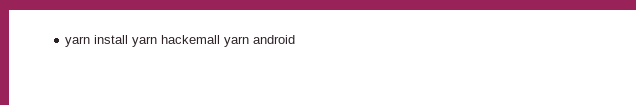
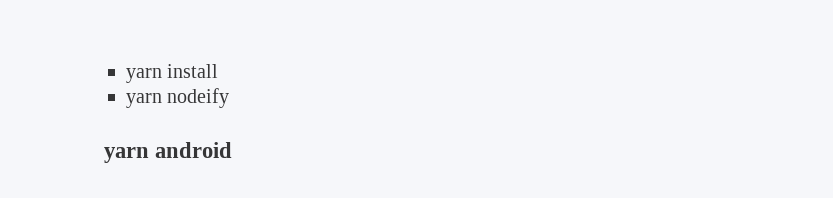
- yarn install yarn hackemall yarn android
+ yarn install
+ yarn nodeify
+ yarn android

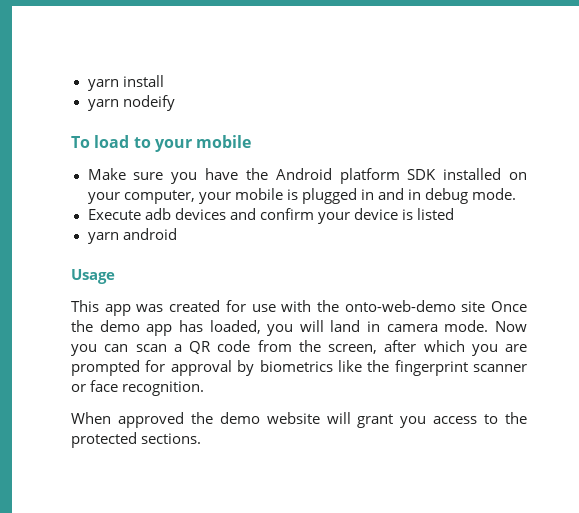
+ To load to your mobile
+ Make sure you have the Android platform SDK installed on your computer, your mobile is plugged in and in debug mode.
+ Execute adb devices and confirm your device is listed
  yarn android
+ Usage
+ This app was created for use with the onto-web-demo site Once the demo app has loaded, you will land in camera mode. Now you can scan a QR code from the screen, after which you are prompted for approval by biometrics like the fingerprint scanner or face recognition.
+ When approved the demo website will grant you access to the protected sections.

